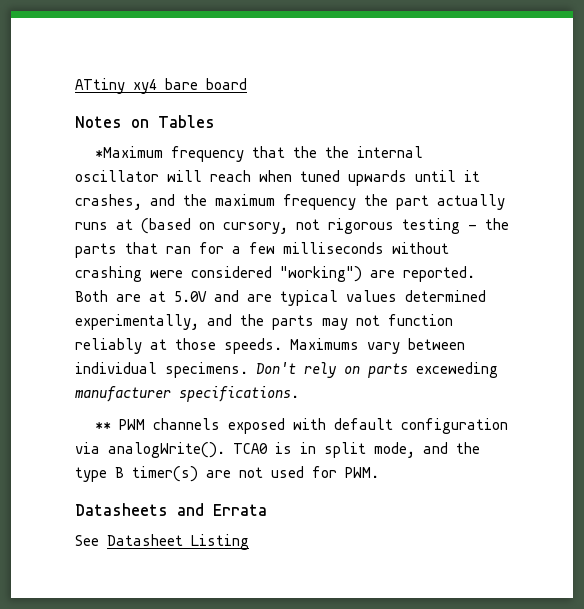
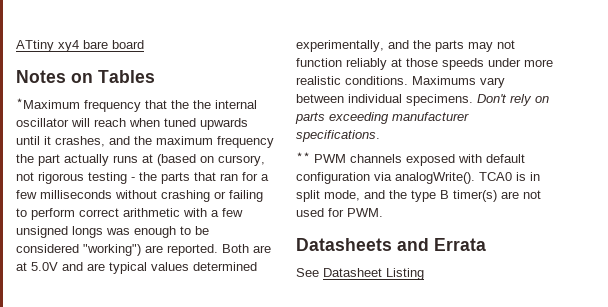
- *Maximum frequency that the the internal oscillator will reach when tuned upwards until it crashes, and the maximum frequency the part actually runs at (based on cursory, not rigorous testing - the parts that ran for a few milliseconds without crashing were considered "working") are reported.
+ *Maximum frequency that the the internal oscillator will reach when tuned upwards until it crashes, and the maximum frequency the part actually runs at (based on cursory, not rigorous testing - the parts that ran for a few milliseconds without crashing or failing to perform correct arithmetic with a few unsigned longs was enough to be considered "working") are reported.
- Both are at 5.0V and are typical values determined experimentally, and the parts may not function reliably at those speeds.
+ Both are at 5.0V and are typical values determined experimentally, and the parts may not function reliably at those speeds under more realistic conditions.
- Don't rely on parts exceweding manufacturer specifications.
+ Don't rely on parts exceeding manufacturer specifications.

